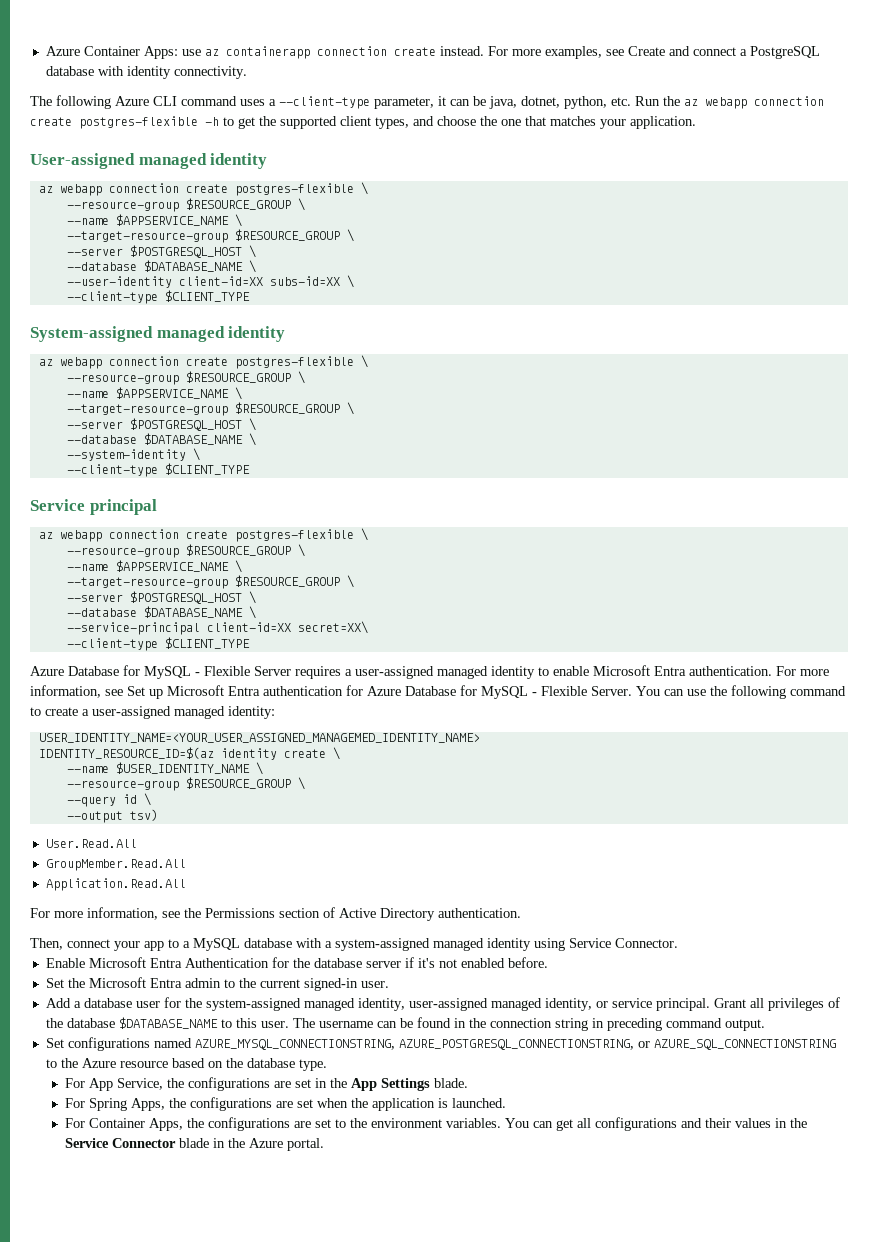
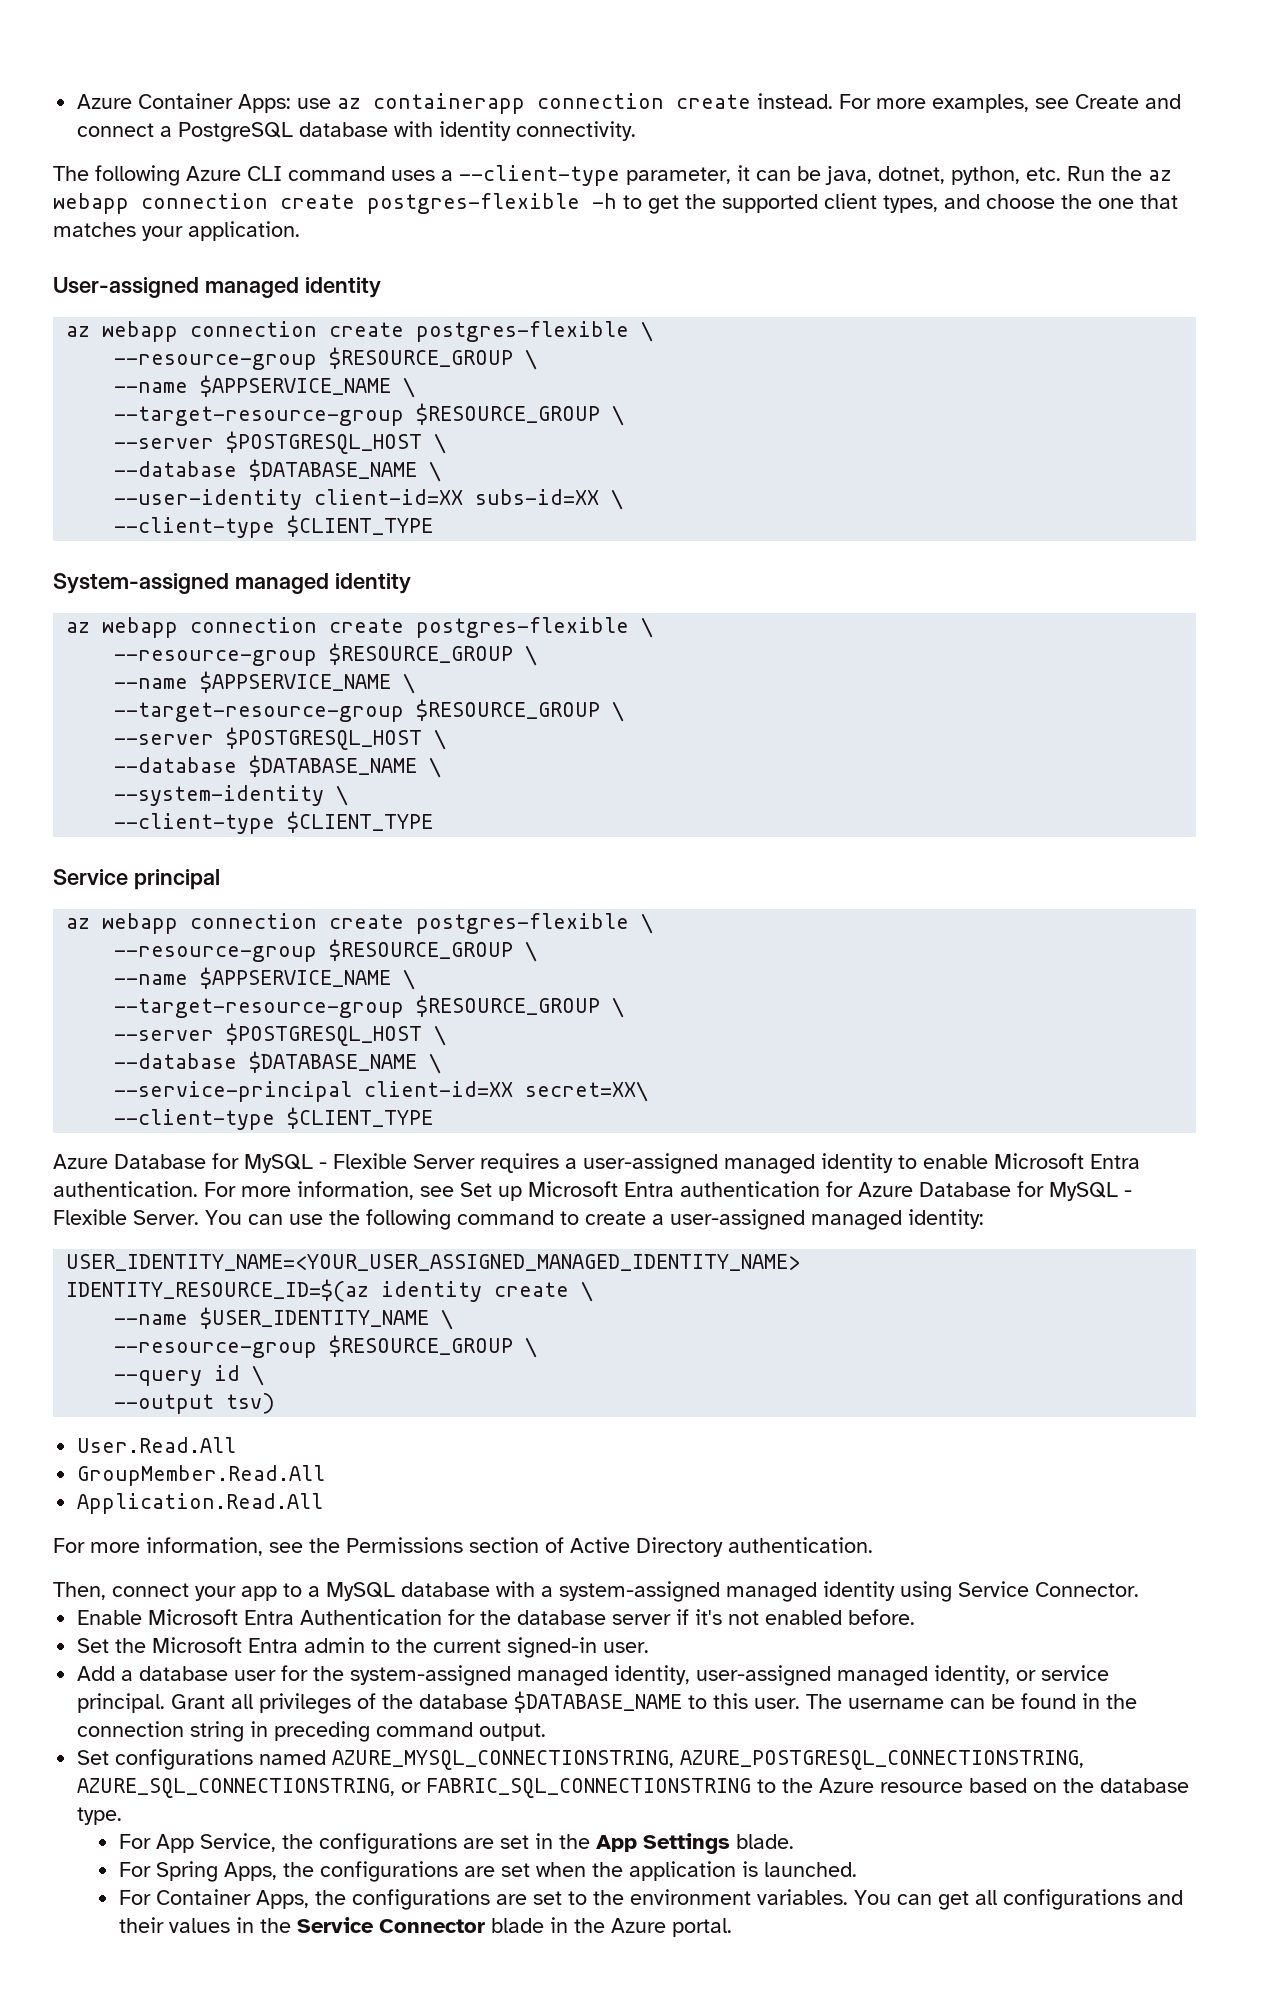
- USER_IDENTITY_NAME=<YOUR_USER_ASSIGNED_MANAGEMED_IDENTITY_NAME>
+ USER_IDENTITY_NAME=<YOUR_USER_ASSIGNED_MANAGED_IDENTITY_NAME>
- Set configurations named AZURE_MYSQL_CONNECTIONSTRING, AZURE_POSTGRESQL_CONNECTIONSTRING, or AZURE_SQL_CONNECTIONSTRING to the Azure resource based on the database type.
+ Set configurations named AZURE_MYSQL_CONNECTIONSTRING, AZURE_POSTGRESQL_CONNECTIONSTRING, AZURE_SQL_CONNECTIONSTRING, or FABRIC_SQL_CONNECTIONSTRING to the Azure resource based on the database type.

